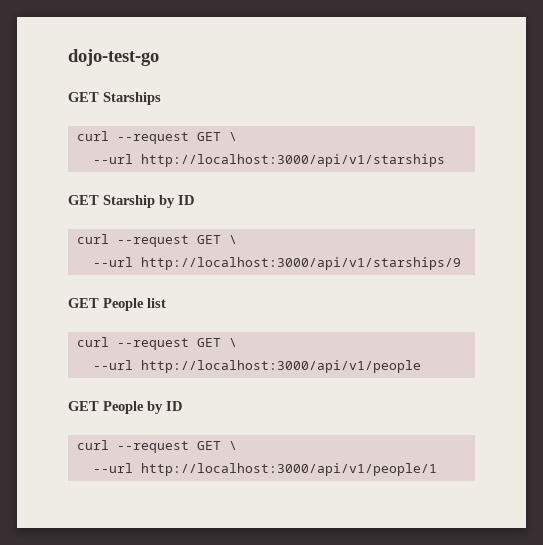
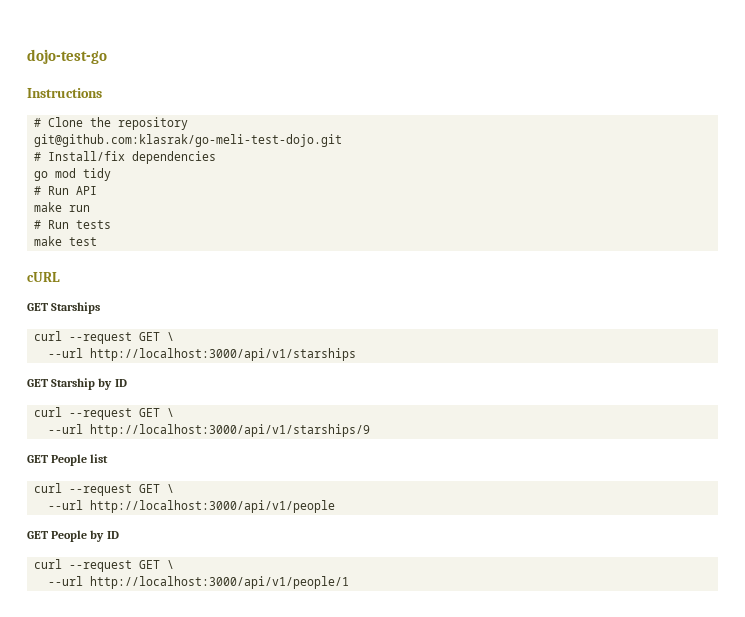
+ Instructions
+ # Clone the repository
+ git@github.com:klasrak/go-meli-test-dojo.git
+ # Install/fix dependencies
+ go mod tidy
+ # Run API
+ make run
+ # Run tests
+ make test
+ cURL

